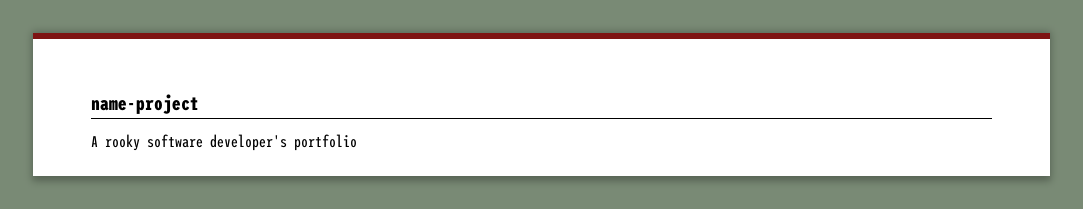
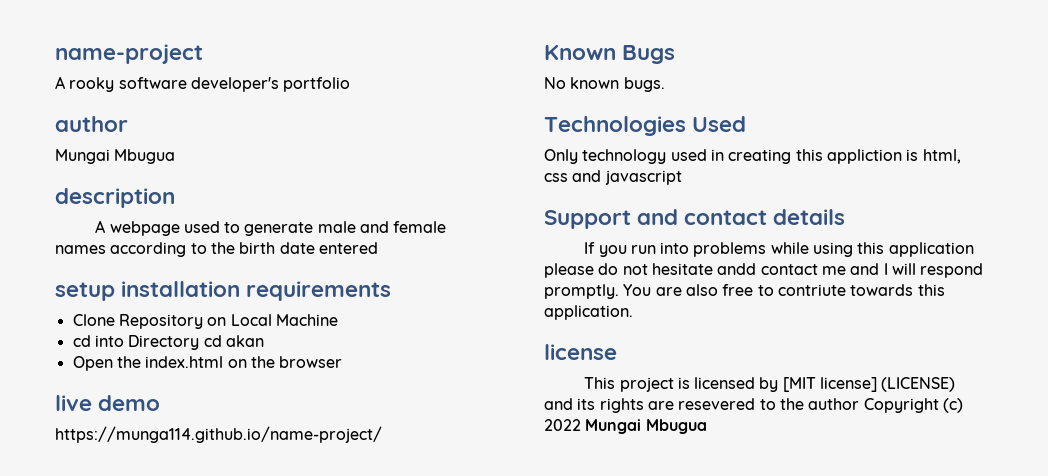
  A rooky software developer's portfolio
+ author
+ Mungai Mbugua
+ description
+ A webpage used to generate male and female names according to the birth date entered
+ setup installation requirements
+ Clone Repository on Local Machine
+ cd into Directory cd akan
+ Open the index.html on the browser
+ live demo
+ https://munga114.github.io/name-project/
+ Known Bugs
+ No known bugs.
+ Technologies Used
+ Only technology used in creating this appliction is html, css and javascript
+ Support and contact details
+ If you run into problems while using this application please do not hesitate andd contact me and I will respond promptly. You are also free to contriute towards this application.
+ license
+ This project is licensed by [MIT license] (LICENSE) and its rights are resevered to the author Copyright (c) 2022 Mungai Mbugua

